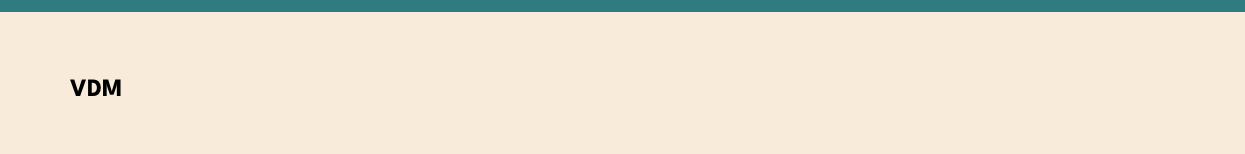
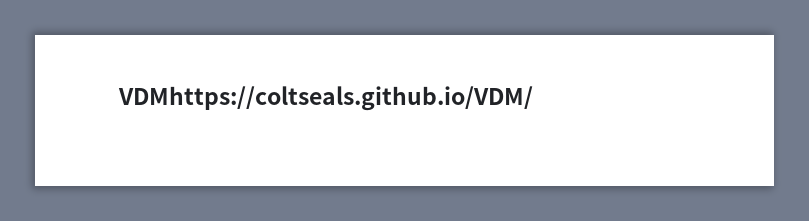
- VDM
+ VDMhttps://coltseals.github.io/VDM/

